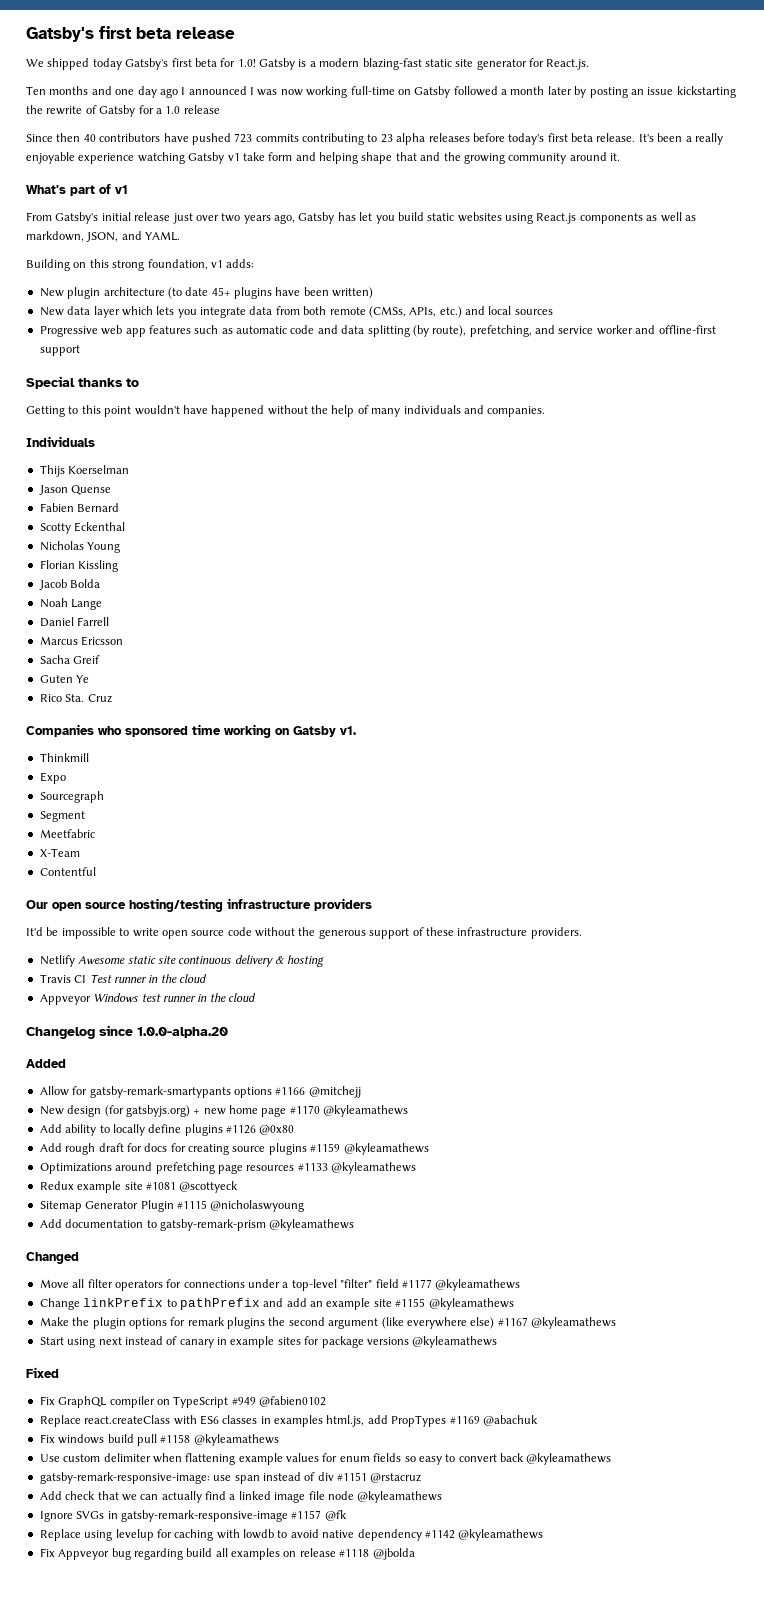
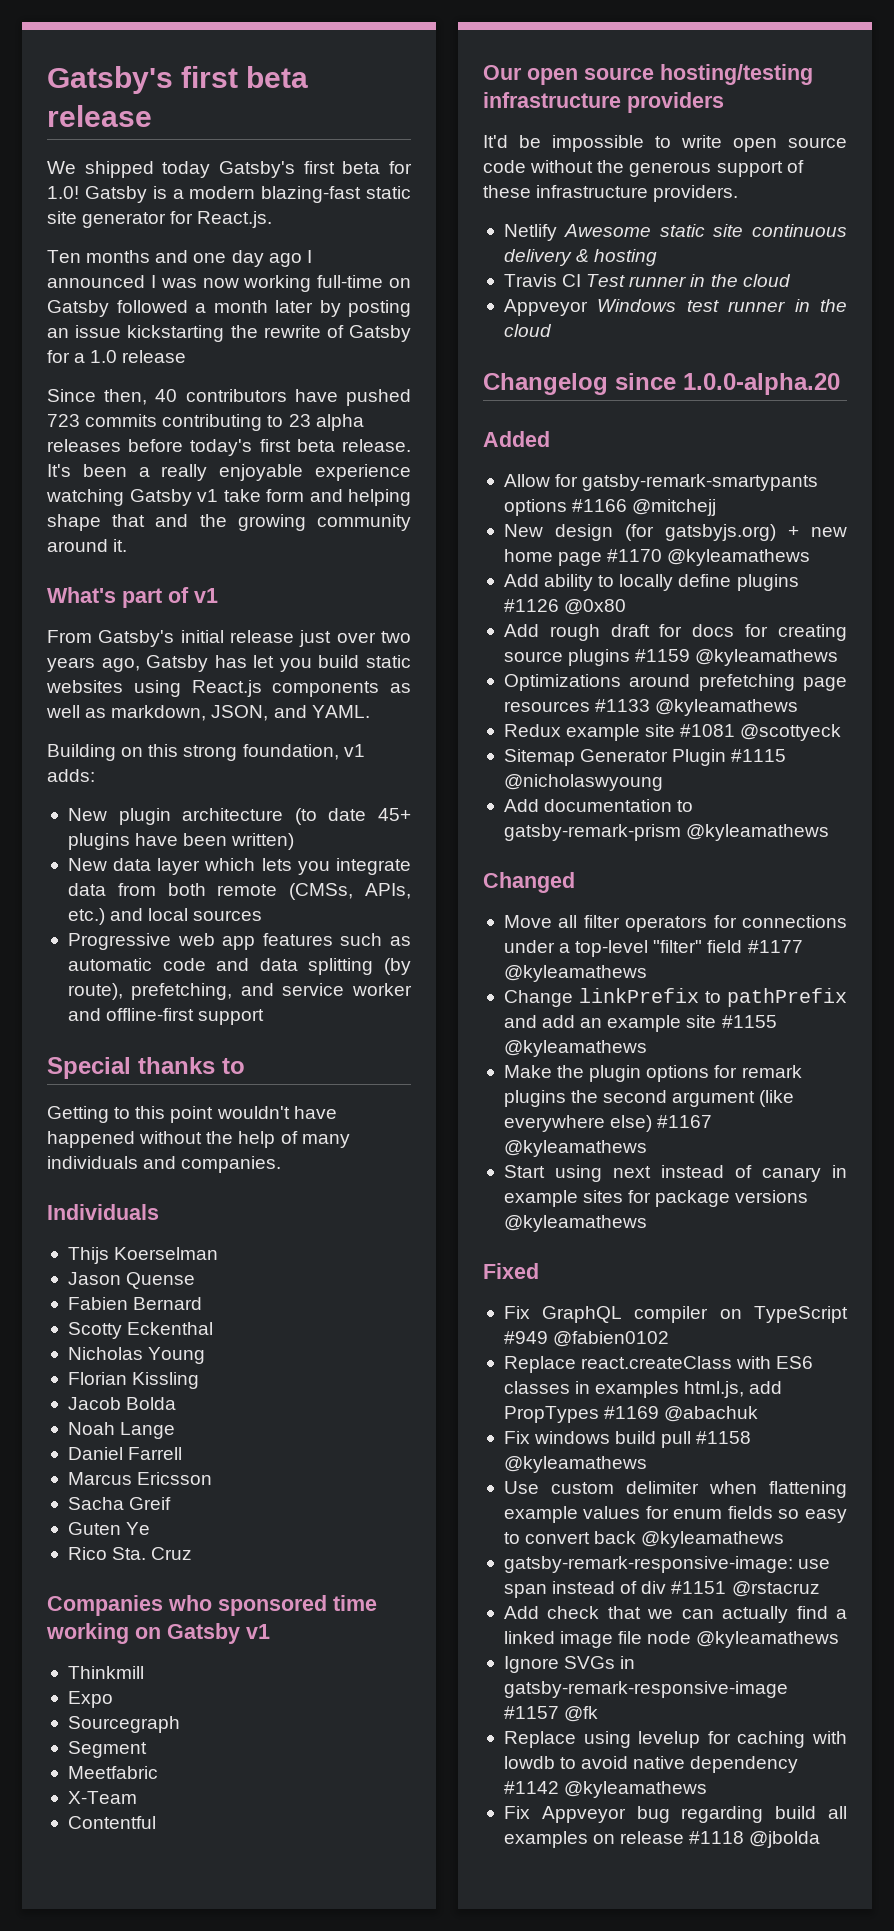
- Since then 40 contributors have pushed 723 commits contributing to 23 alpha releases before today's first beta release.
+ Since then, 40 contributors have pushed 723 commits contributing to 23 alpha releases before today's first beta release.
- Companies who sponsored time working on Gatsby v1.
+ Companies who sponsored time working on Gatsby v1

